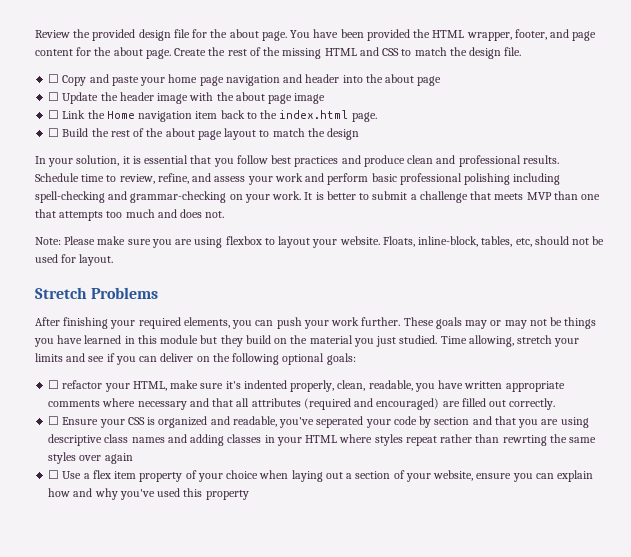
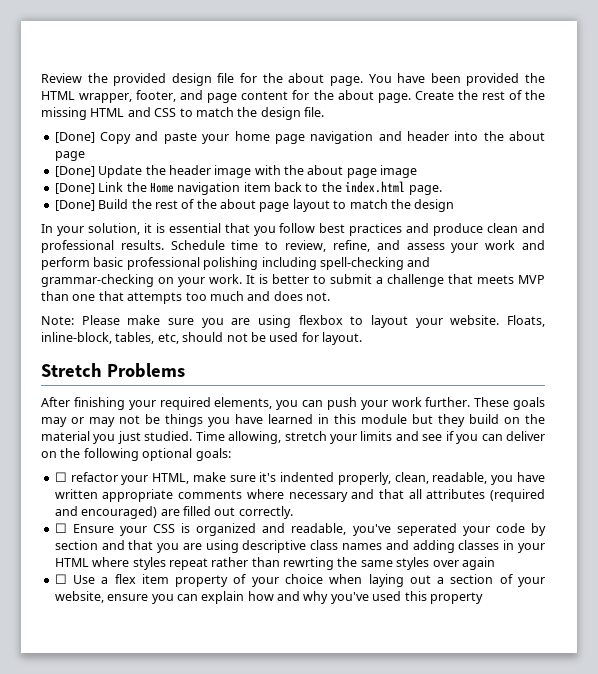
- ☐ Copy and paste your home page navigation and header into the about page
+ [Done] Copy and paste your home page navigation and header into the about page
- ☐ Update the header image with the about page image
+ [Done] Update the header image with the about page image
- ☐ Link the Home navigation item back to the index.html page.
+ [Done] Link the Home navigation item back to the index.html page.
- ☐ Build the rest of the about page layout to match the design
+ [Done] Build the rest of the about page layout to match the design

